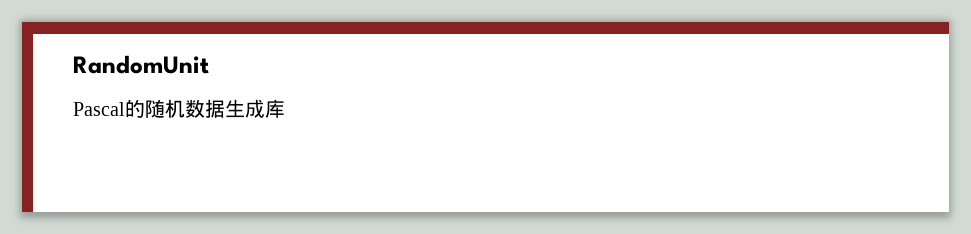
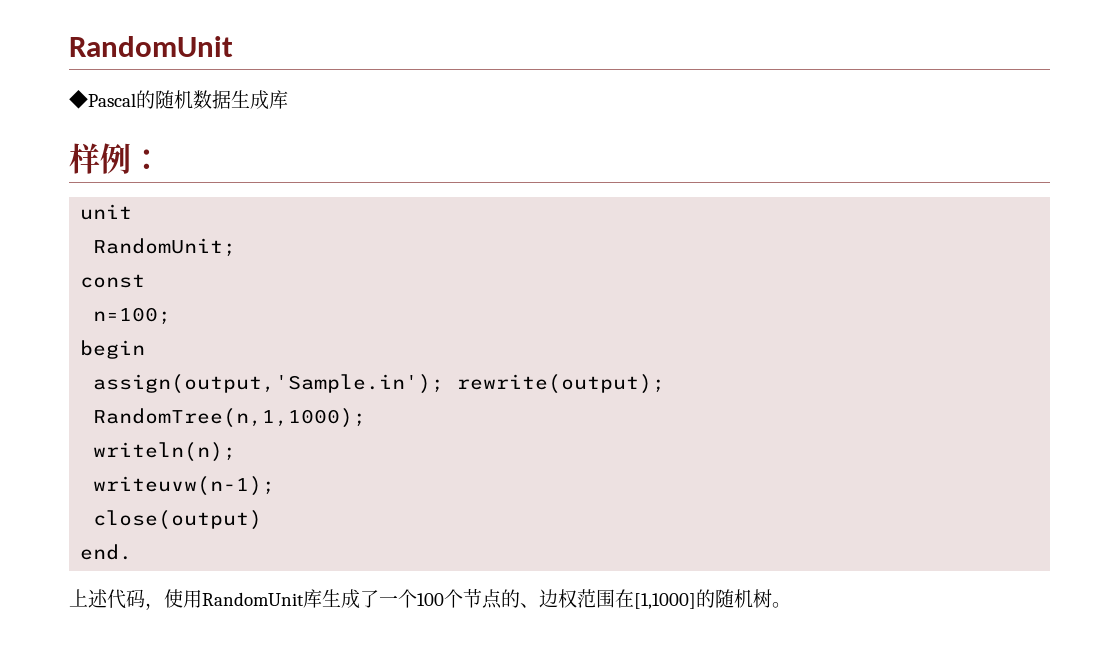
- Pascal的随机数据生成库
+ ◆Pascal的随机数据生成库
+ 样例：
+ unit
+ RandomUnit;
+ const
+ n=100;
+ begin
+ assign(output,'Sample.in'); rewrite(output);
+ RandomTree(n,1,1000);
+ writeln(n);
+ writeuvw(n-1);
+ close(output)
+ end.
+ 上述代码，使用RandomUnit库生成了一个100个节点的、边权范围在[1,1000]的随机树。

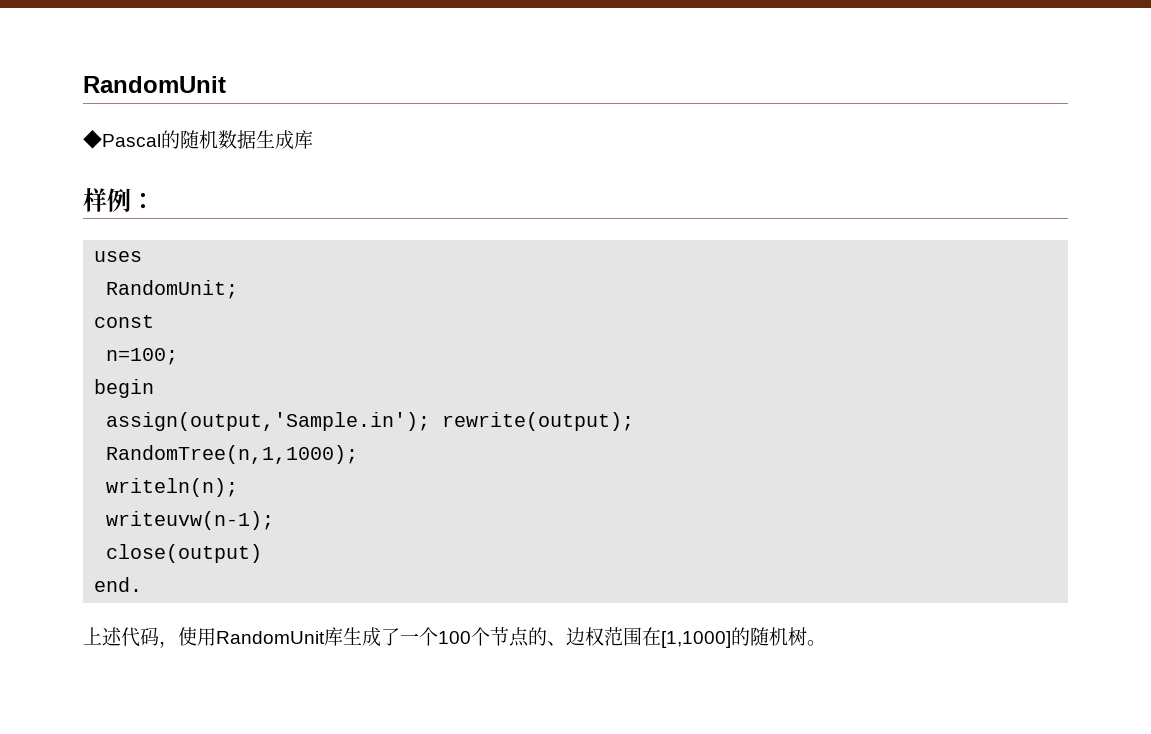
- unit
+ uses

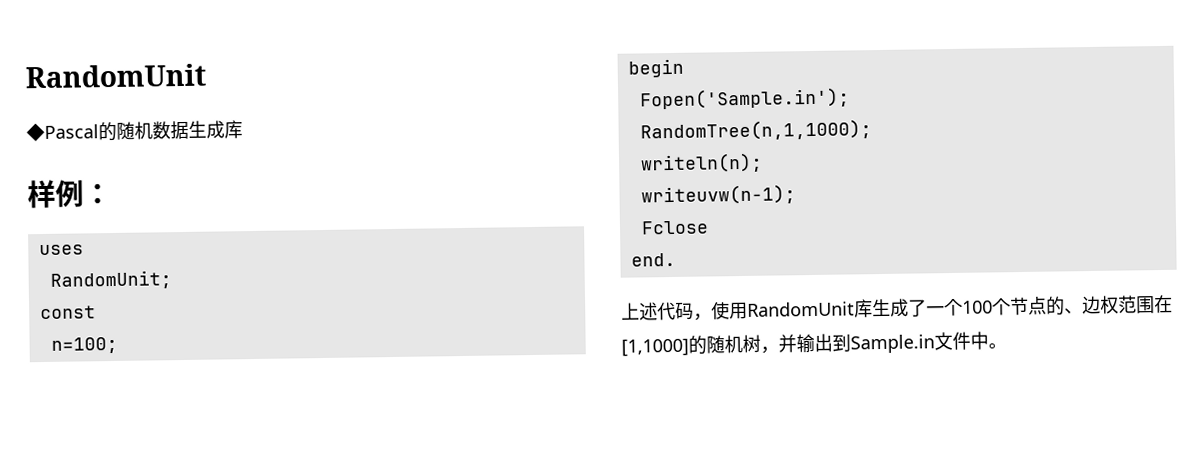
- assign(output,'Sample.in'); rewrite(output);
+ Fopen('Sample.in');
- close(output)
+ Fclose
- 上述代码，使用RandomUnit库生成了一个100个节点的、边权范围在[1,1000]的随机树。
+ 上述代码，使用RandomUnit库生成了一个100个节点的、边权范围在[1,1000]的随机树，并输出到Sample.in文件中。

